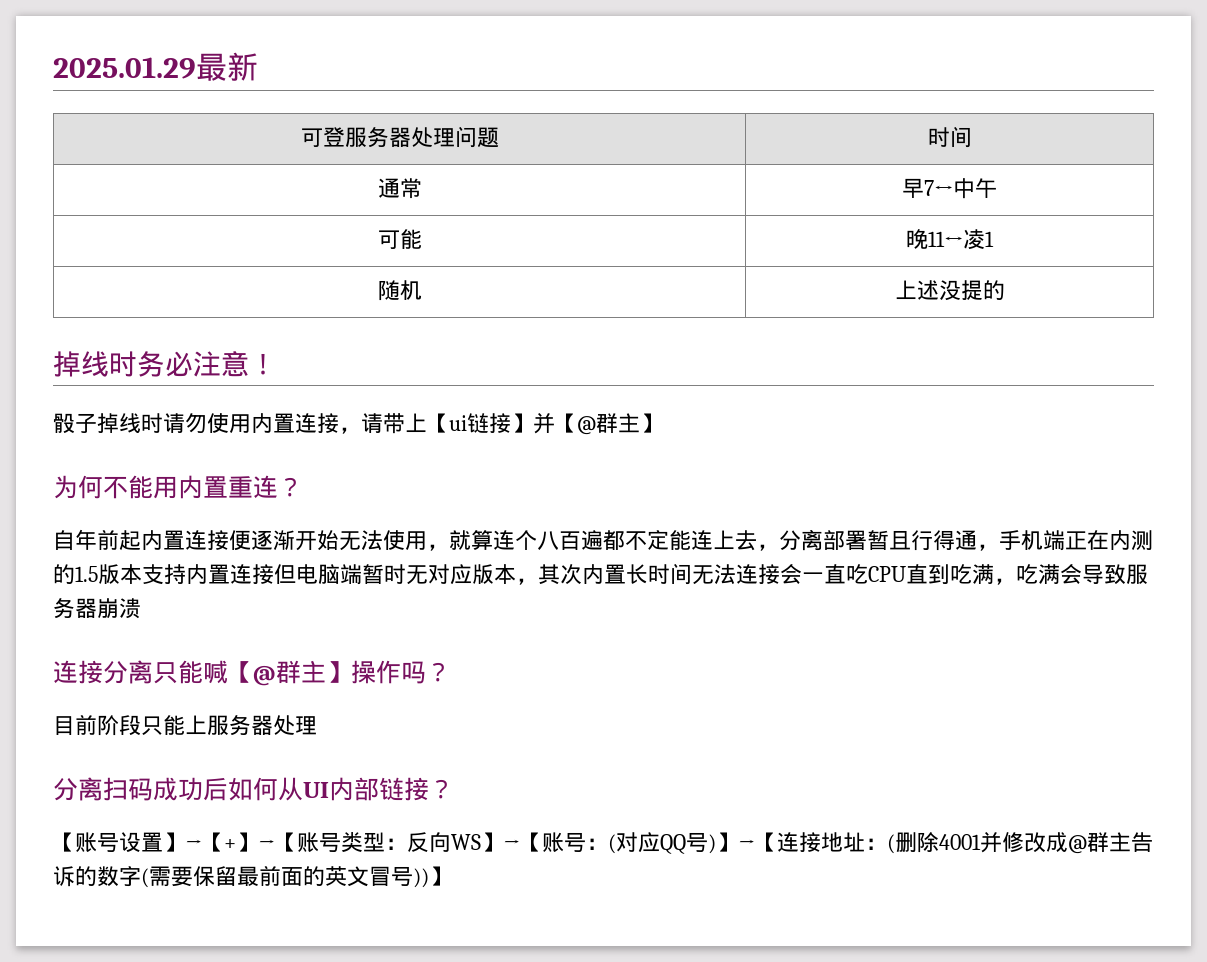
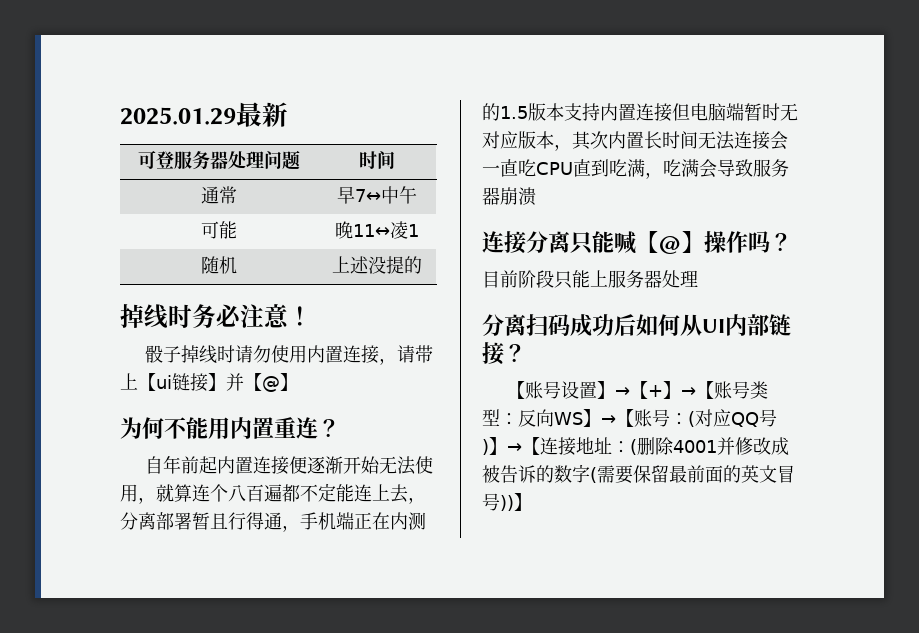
- 骰子掉线时请勿使用内置连接，请带上【ui链接】并【@群主】
+ 骰子掉线时请勿使用内置连接，请带上【ui链接】并【@】
- 连接分离只能喊【@群主】操作吗？
+ 连接分离只能喊【@】操作吗？
- 【账号设置】→【+】→【账号类型：反向WS】→【账号：(对应QQ号)】→【连接地址：(删除4001并修改成@群主告诉的数字(需要保留最前面的英文冒号))】
+ 【账号设置】→【+】→【账号类型：反向WS】→【账号：(对应QQ号)】→【连接地址：(删除4001并修改成被告诉的数字(需要保留最前面的英文冒号))】

